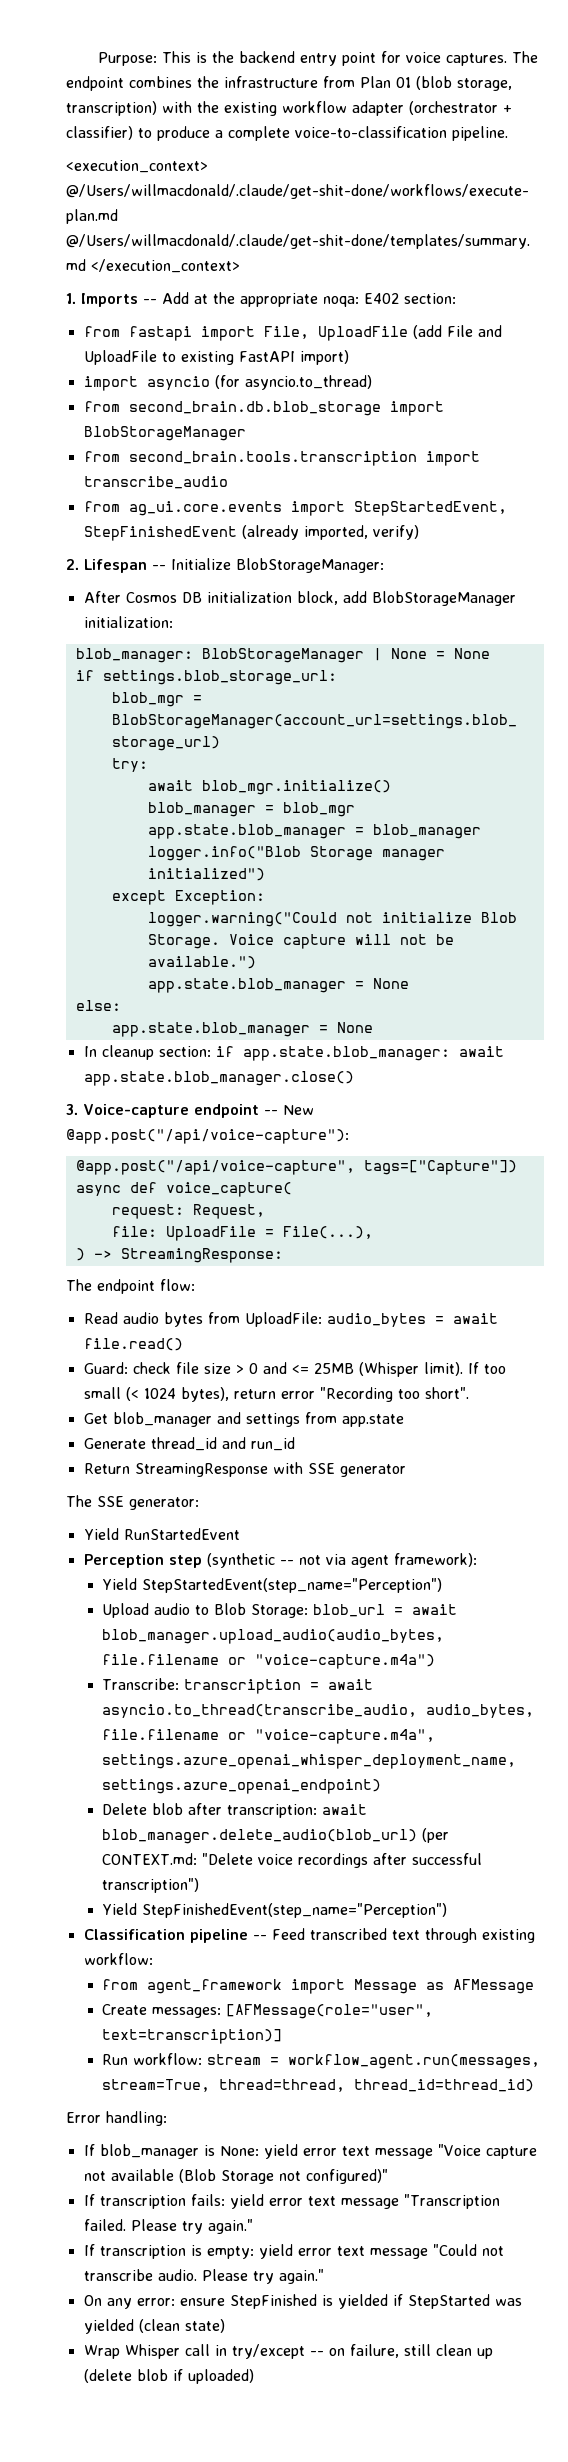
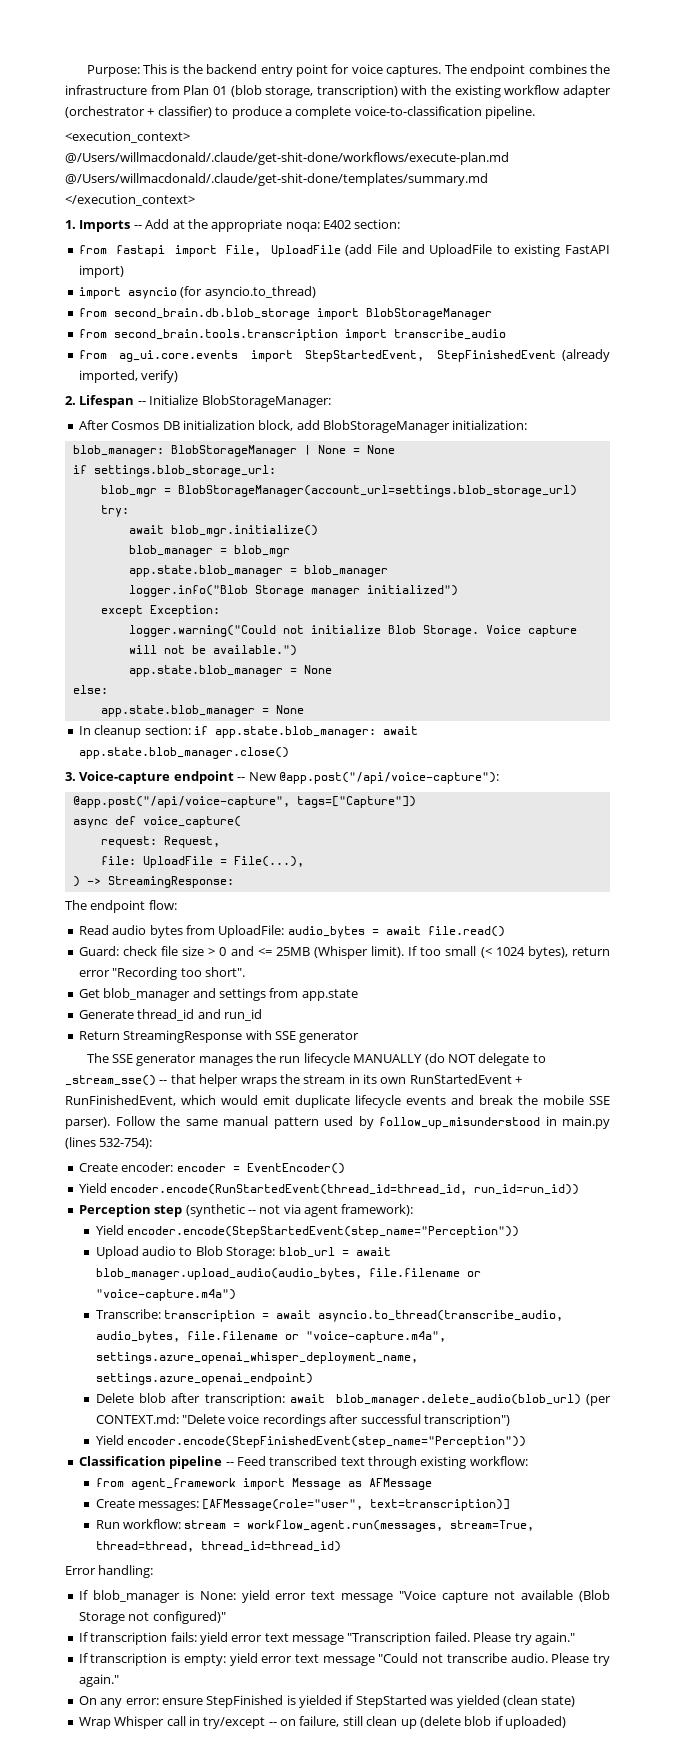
- The SSE generator:
- Yield RunStartedEvent
+ The SSE generator manages the run lifecycle MANUALLY (do NOT delegate to _stream_sse() -- that helper wraps the stream in its own RunStartedEvent + RunFinishedEvent, which would emit duplicate lifecycle events and break the mobile SSE parser). Follow the same manual pattern used by follow_up_misunderstood in main.py (lines 532-754):
+ Create encoder: encoder = EventEncoder()
+ Yield encoder.encode(RunStartedEvent(thread_id=thread_id, run_id=run_id))
- Yield StepStartedEvent(step_name="Perception")
+ Yield encoder.encode(StepStartedEvent(step_name="Perception"))
- Yield StepFinishedEvent(step_name="Perception")
+ Yield encoder.encode(StepFinishedEvent(step_name="Perception"))

